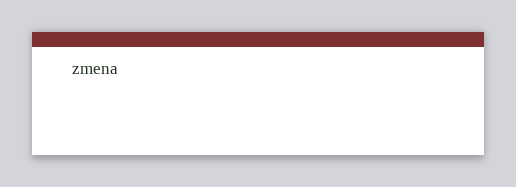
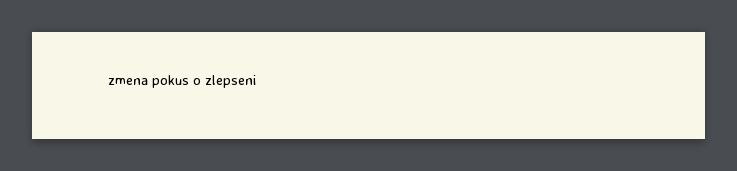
- zmena
+ zmena pokus o zlepseni

